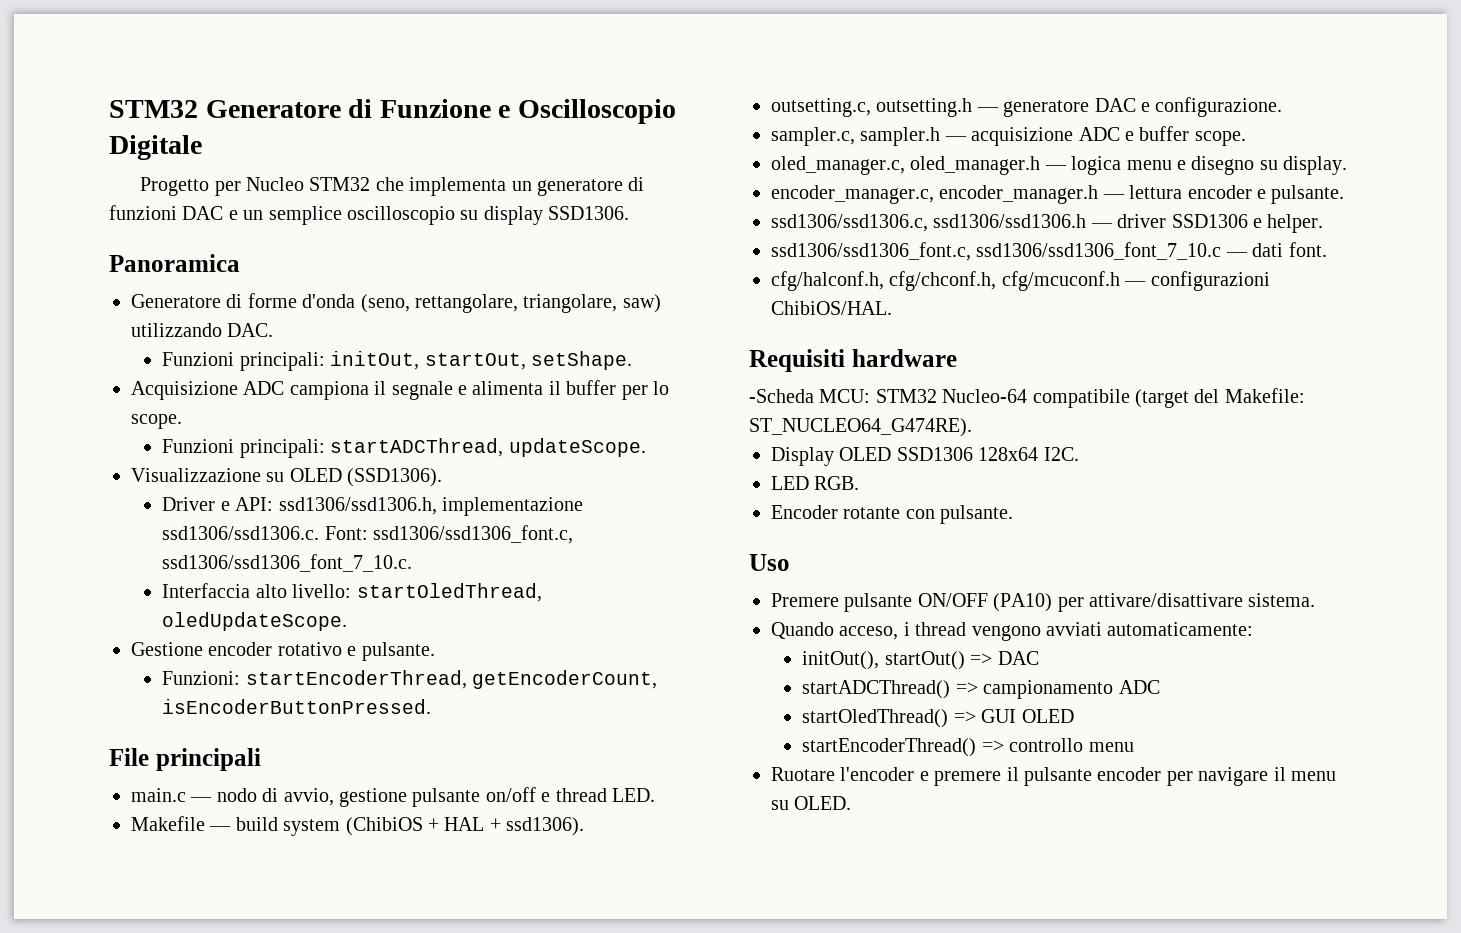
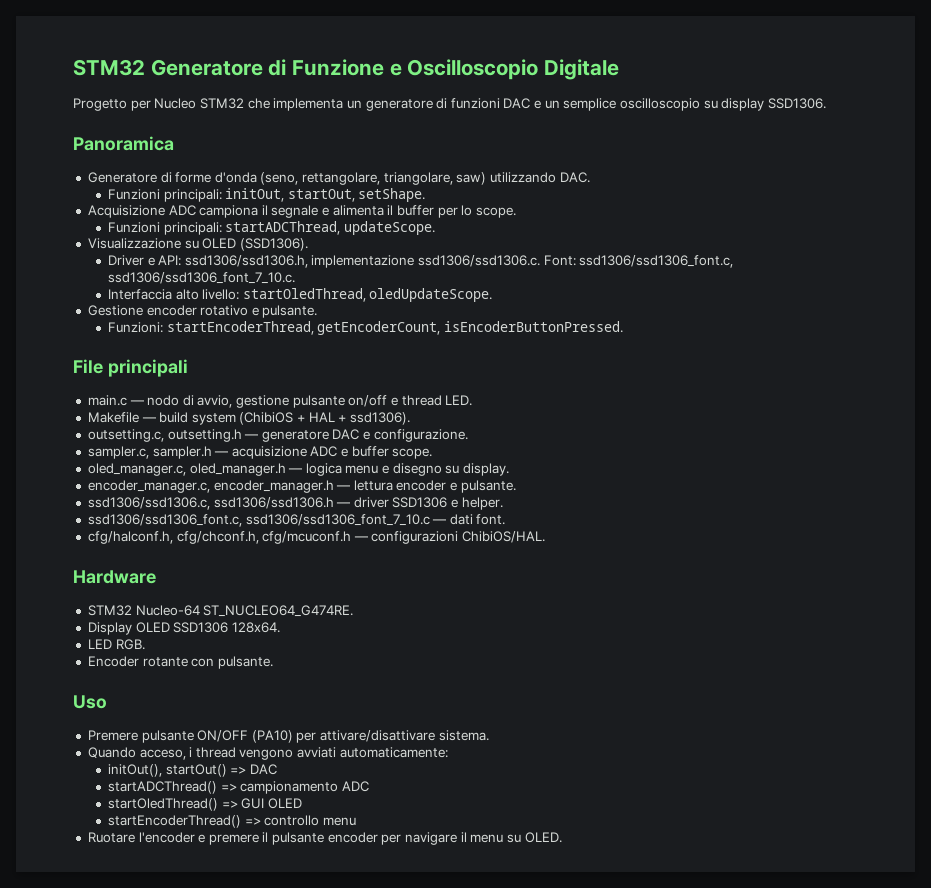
- Requisiti hardware
- -Scheda MCU: STM32 Nucleo-64 compatibile (target del Makefile: ST_NUCLEO64_G474RE).
+ Hardware
+ STM32 Nucleo-64 ST_NUCLEO64_G474RE.
- Display OLED SSD1306 128x64 I2C.
+ Display OLED SSD1306 128x64.

